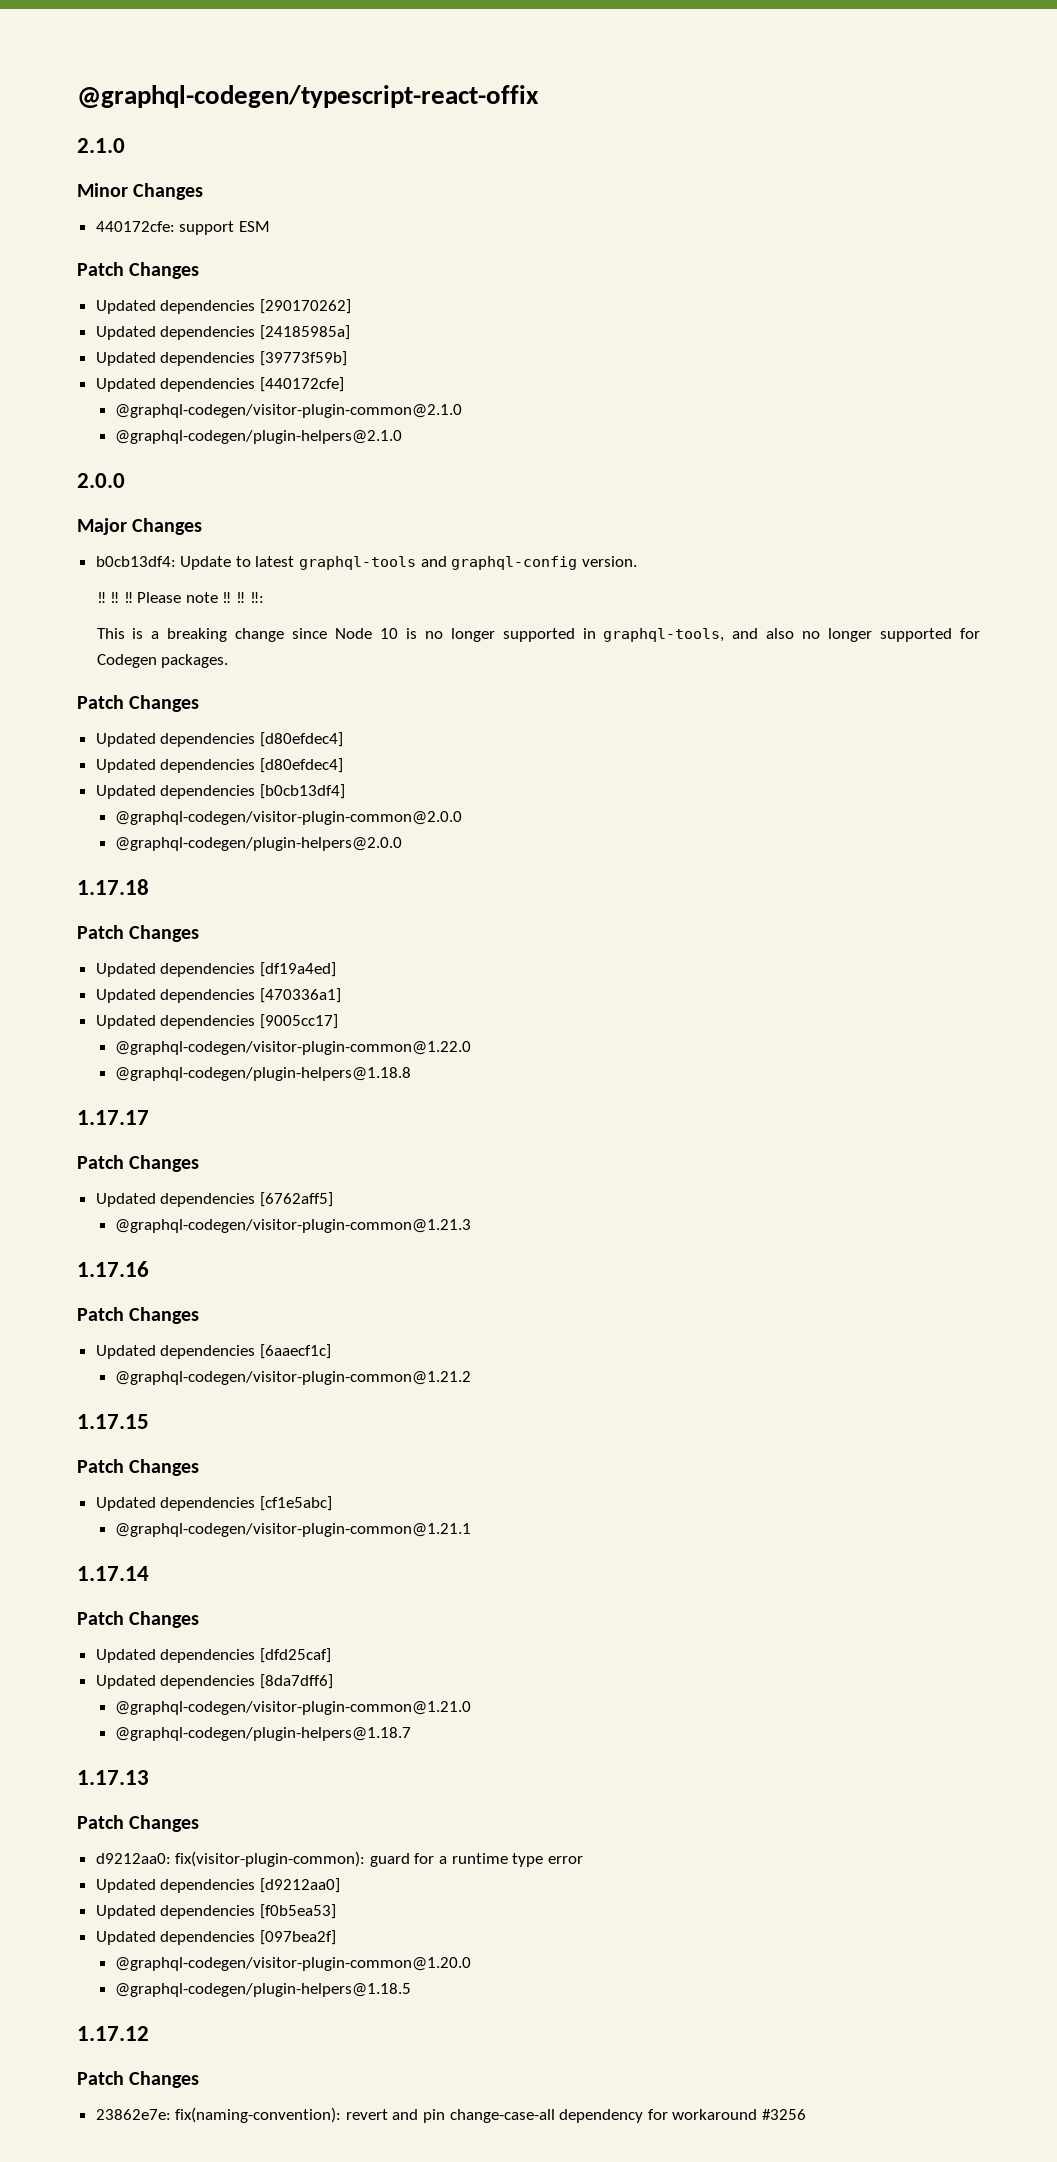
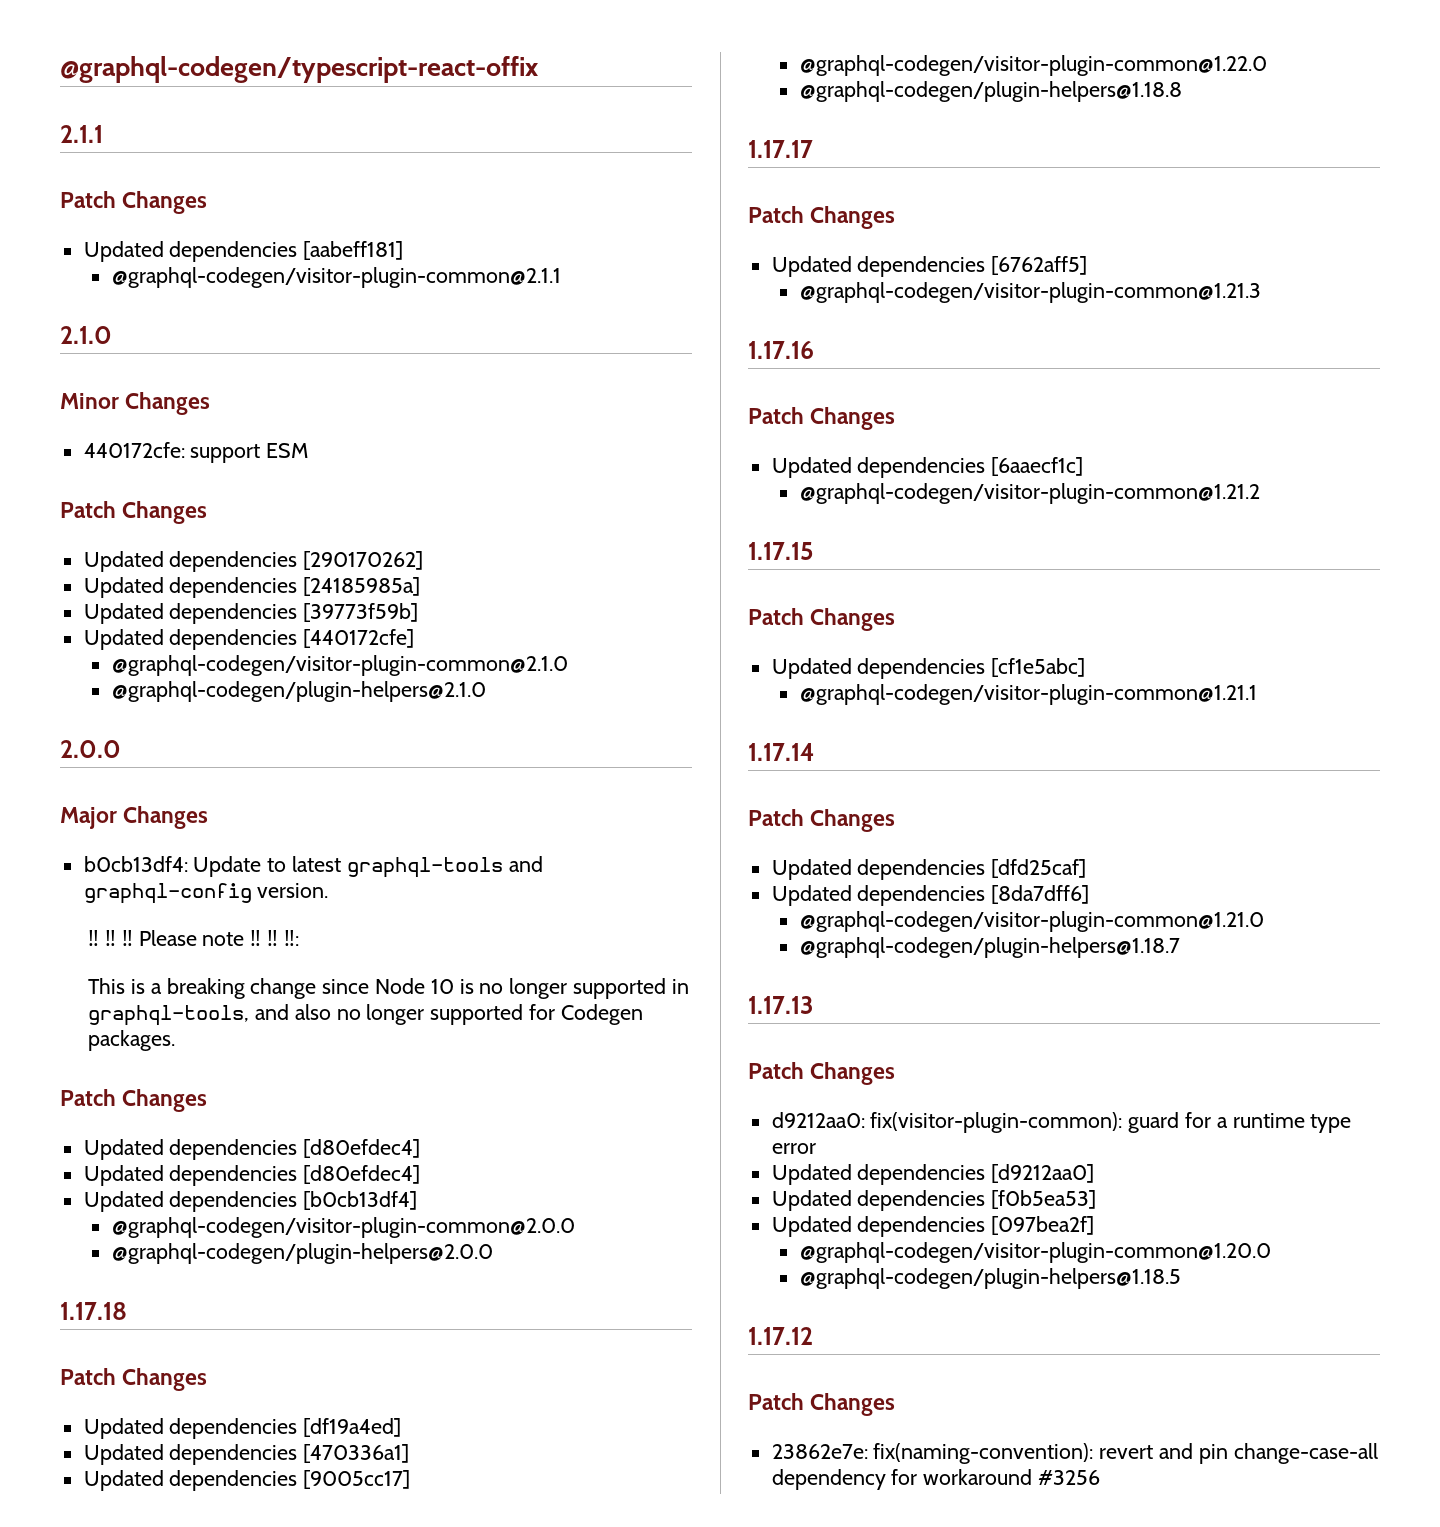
+ 2.1.1
+ Patch Changes
+ Updated dependencies [aabeff181]
+ @graphql-codegen/visitor-plugin-common@2.1.1

